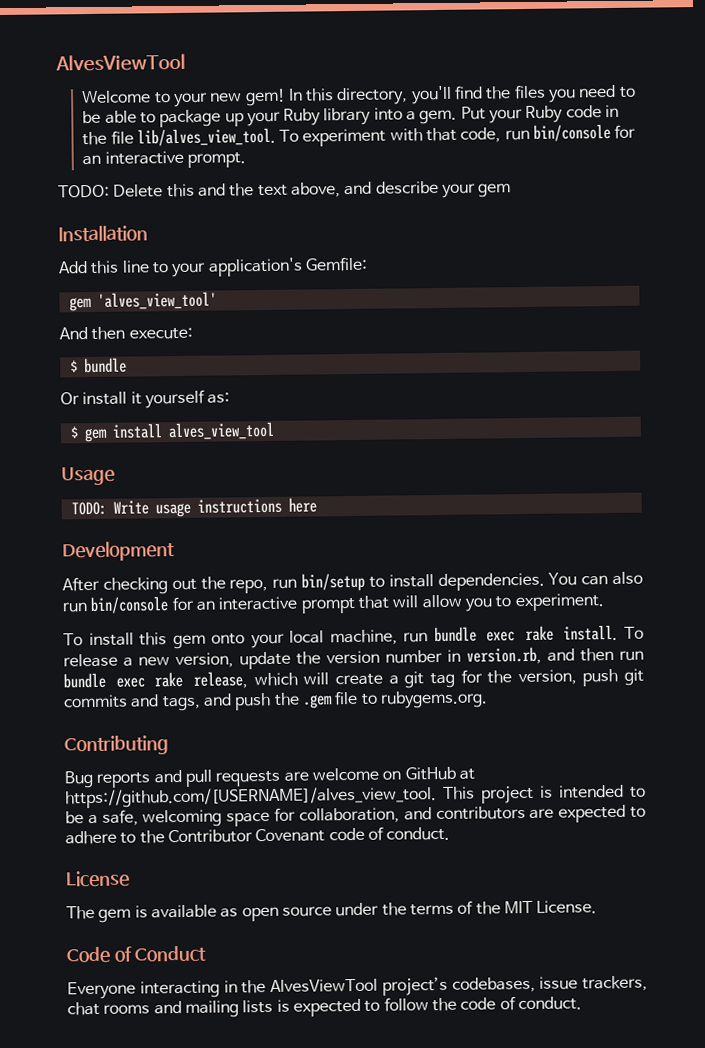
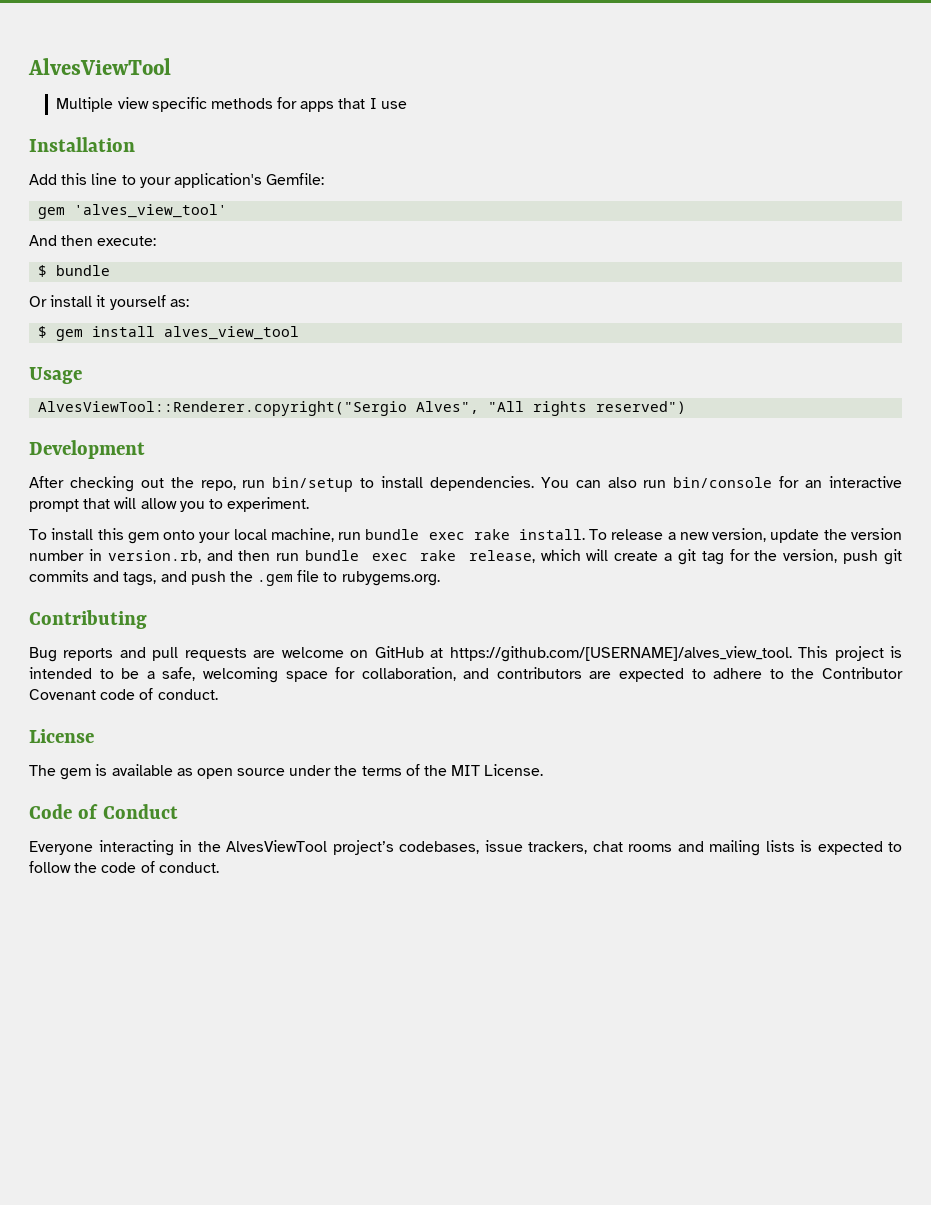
- Welcome to your new gem! In this directory, you'll find the files you need to be able to package up your Ruby library into a gem. Put your Ruby code in the file lib/alves_view_tool. To experiment with that code, run bin/console for an interactive prompt.
- TODO: Delete this and the text above, and describe your gem
+ Multiple view specific methods for apps that I use
- TODO: Write usage instructions here
+ AlvesViewTool::Renderer.copyright("Sergio Alves", "All rights reserved")

